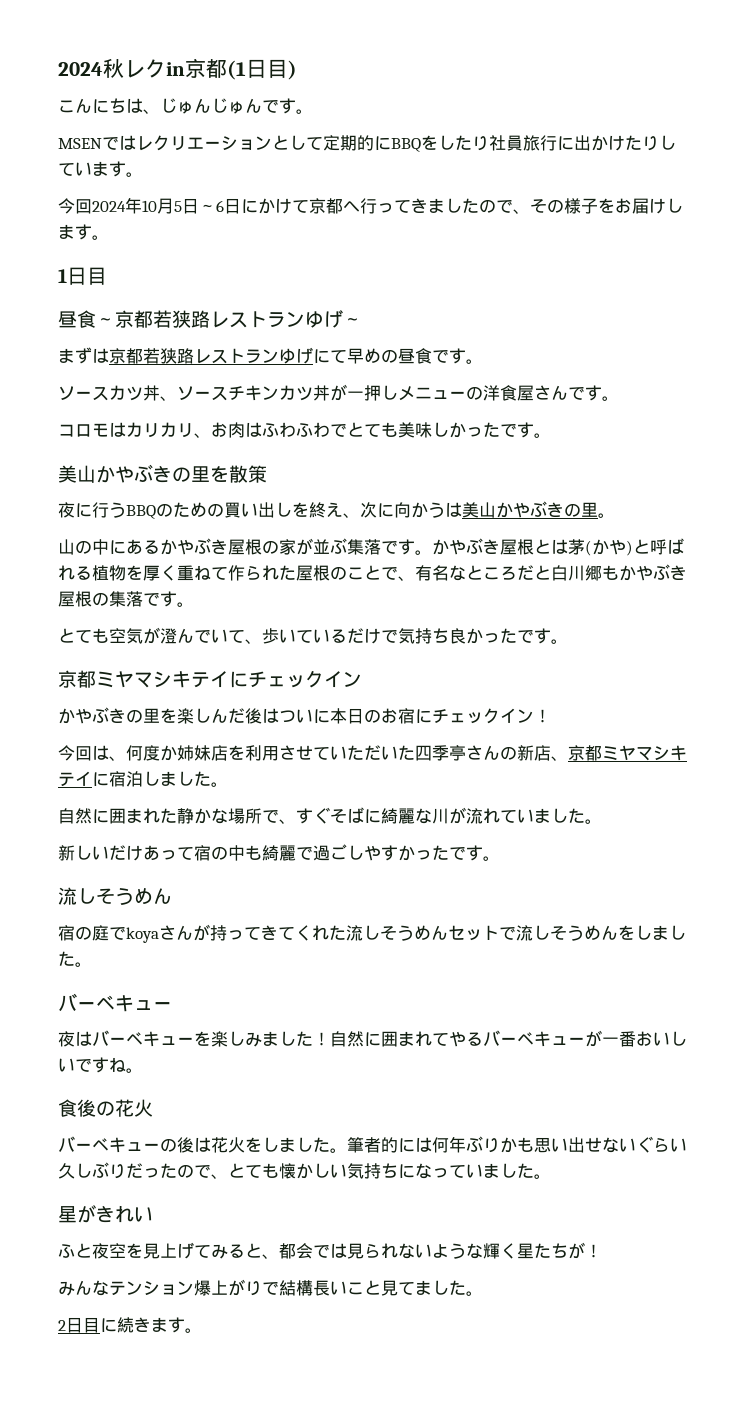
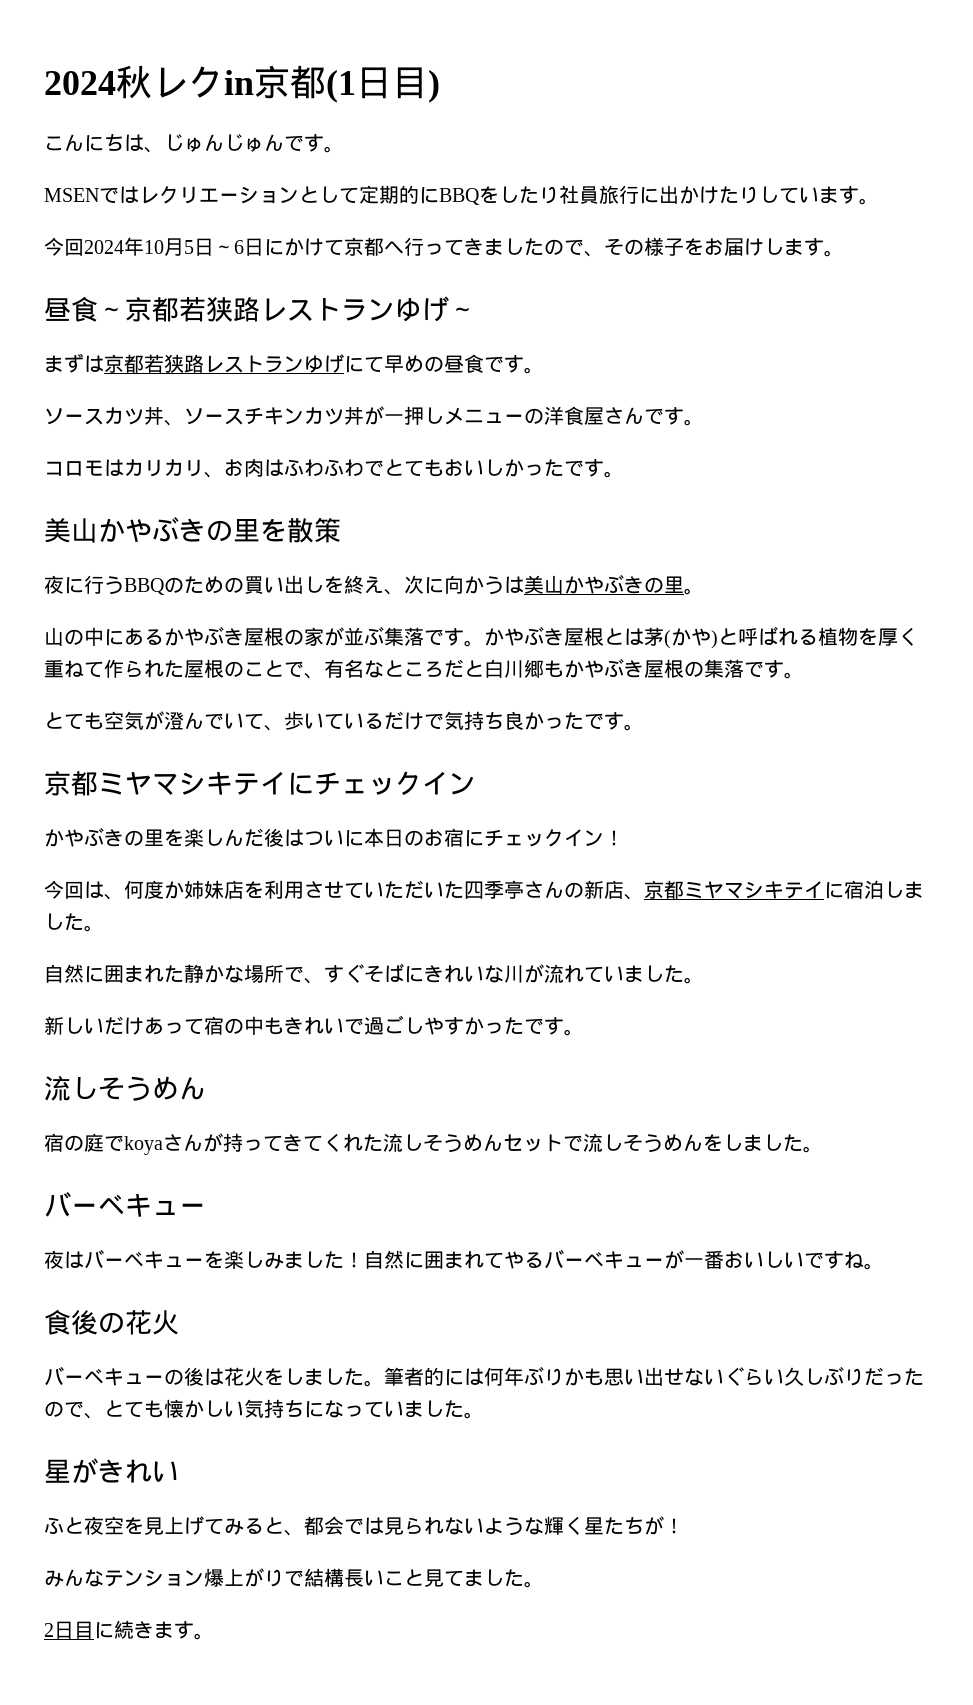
- 1日目
- コロモはカリカリ、お肉はふわふわでとても美味しかったです。
+ コロモはカリカリ、お肉はふわふわでとてもおいしかったです。
- 自然に囲まれた静かな場所で、すぐそばに綺麗な川が流れていました。
+ 自然に囲まれた静かな場所で、すぐそばにきれいな川が流れていました。
- 新しいだけあって宿の中も綺麗で過ごしやすかったです。
+ 新しいだけあって宿の中もきれいで過ごしやすかったです。

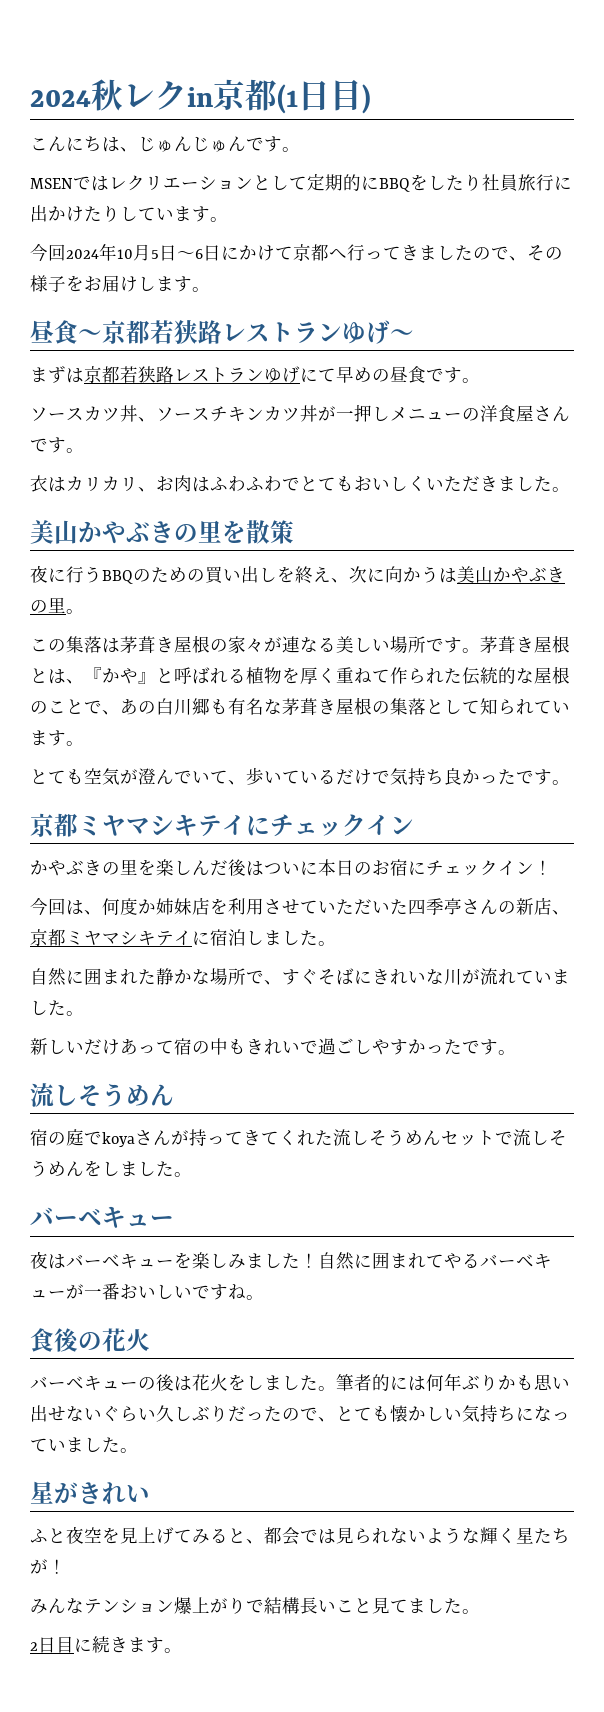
- コロモはカリカリ、お肉はふわふわでとてもおいしかったです。
+ 衣はカリカリ、お肉はふわふわでとてもおいしくいただきました。
- 山の中にあるかやぶき屋根の家が並ぶ集落です。かやぶき屋根とは茅(かや)と呼ばれる植物を厚く重ねて作られた屋根のことで、有名なところだと白川郷もかやぶき屋根の集落です。
+ この集落は茅葺き屋根の家々が連なる美しい場所です。茅葺き屋根とは、『かや』と呼ばれる植物を厚く重ねて作られた伝統的な屋根のことで、あの白川郷も有名な茅葺き屋根の集落として知られています。

